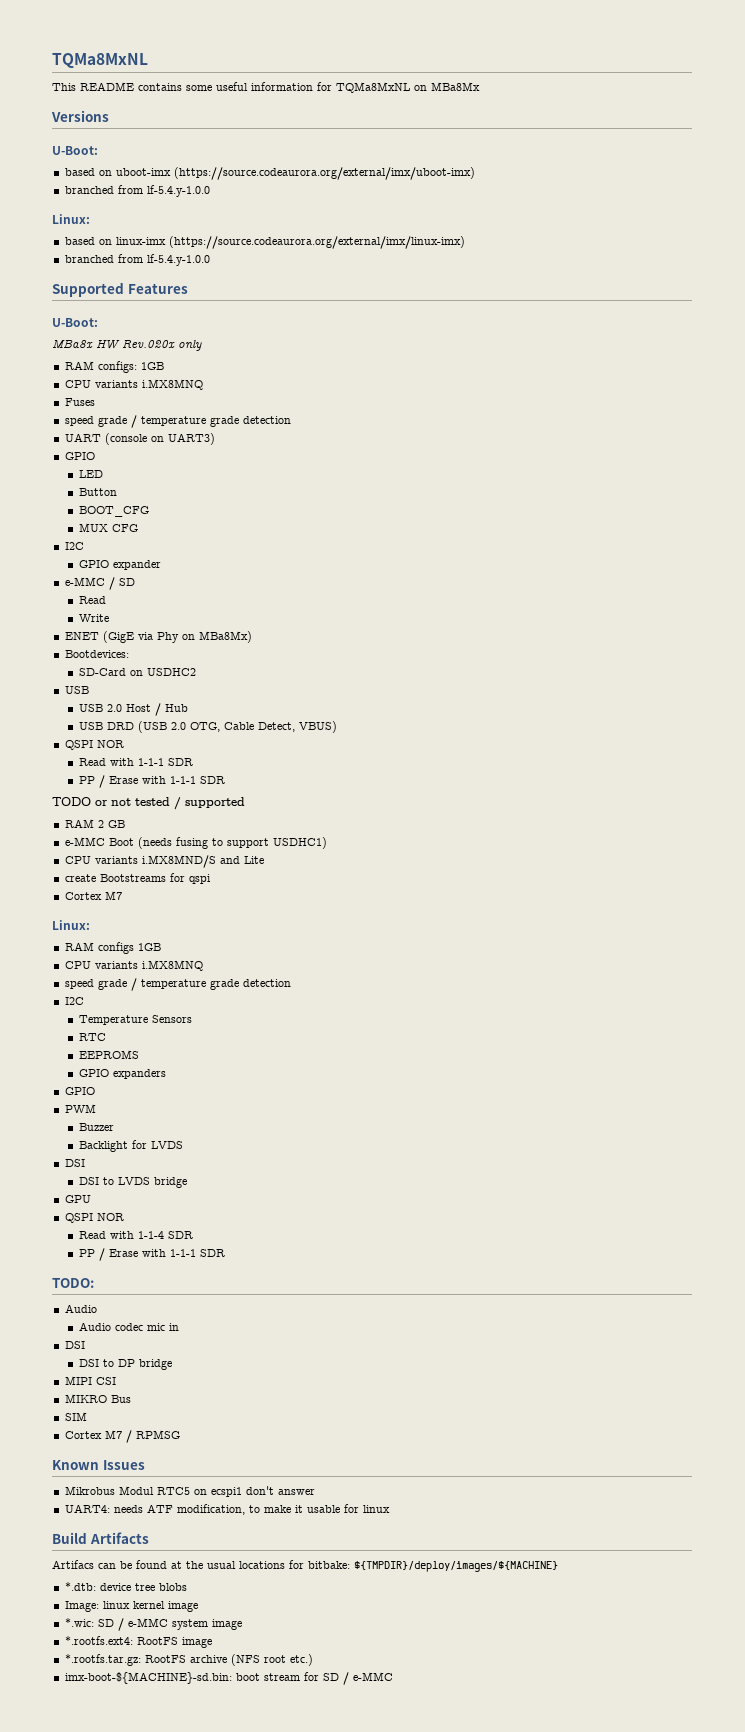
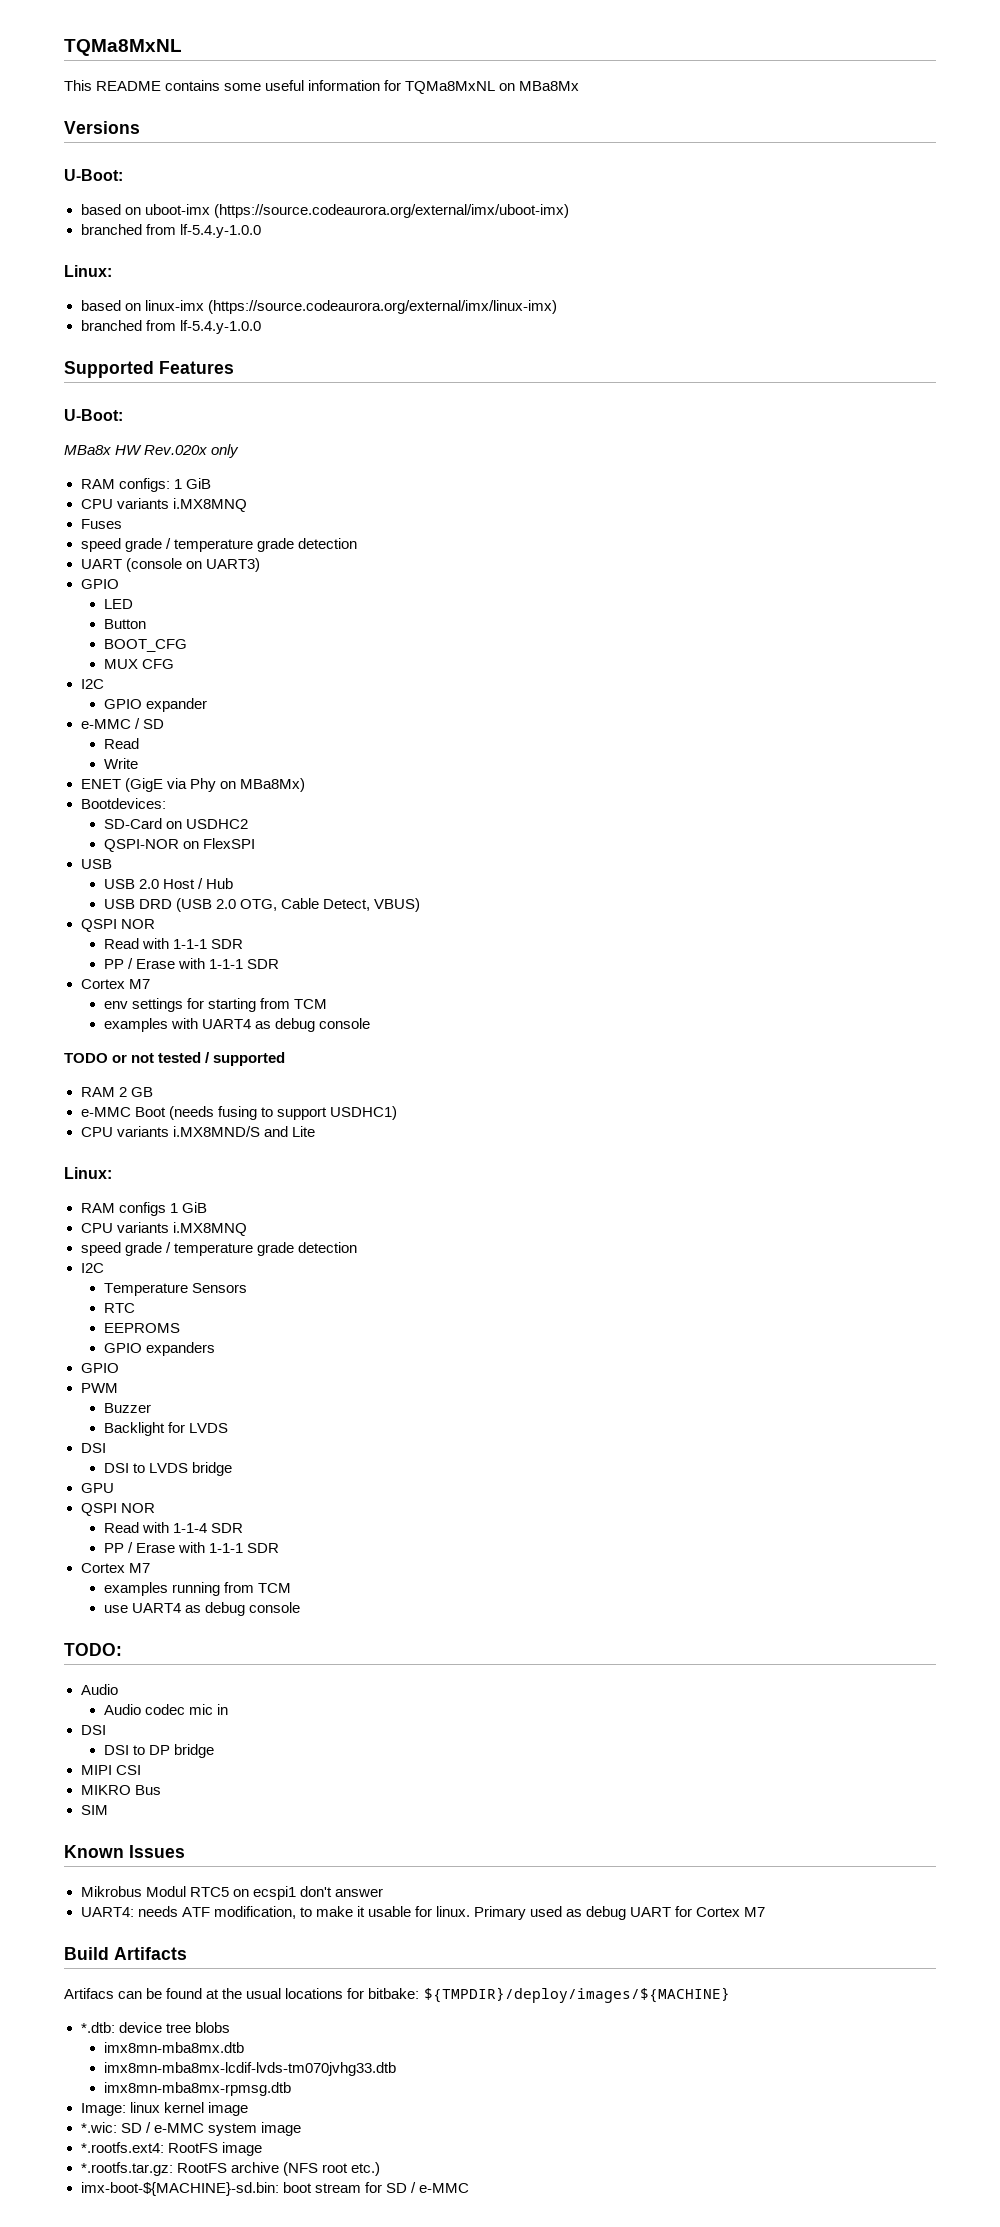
- RAM configs: 1GB
+ RAM configs: 1 GiB
+ QSPI-NOR on FlexSPI
  Read with 1-1-1 SDR
  PP / Erase with 1-1-1 SDR
+ Cortex M7
+ env settings for starting from TCM
+ examples with UART4 as debug console
- create Bootstreams for qspi
- Cortex M7
- RAM configs 1GB
+ RAM configs 1 GiB
  Read with 1-1-4 SDR
  PP / Erase with 1-1-1 SDR
+ Cortex M7
+ examples running from TCM
+ use UART4 as debug console
- Cortex M7 / RPMSG
- UART4: needs ATF modification, to make it usable for linux
+ UART4: needs ATF modification, to make it usable for linux. Primary used as debug UART for Cortex M7
+ imx8mn-mba8mx.dtb
+ imx8mn-mba8mx-lcdif-lvds-tm070jvhg33.dtb
+ imx8mn-mba8mx-rpmsg.dtb

